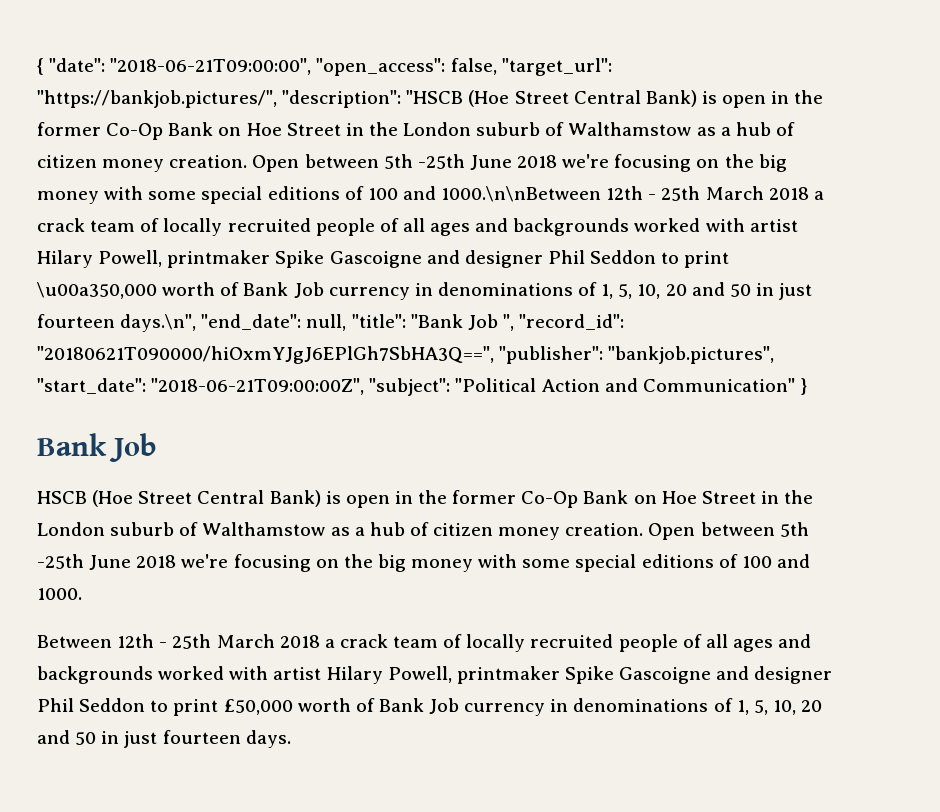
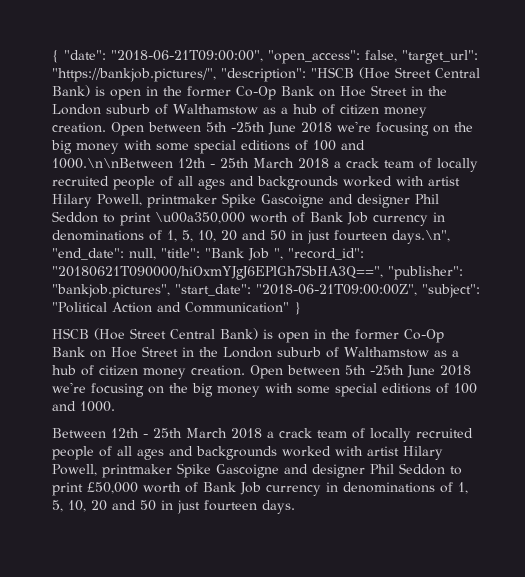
  "Political Action and Communication" }
- Bank Job

